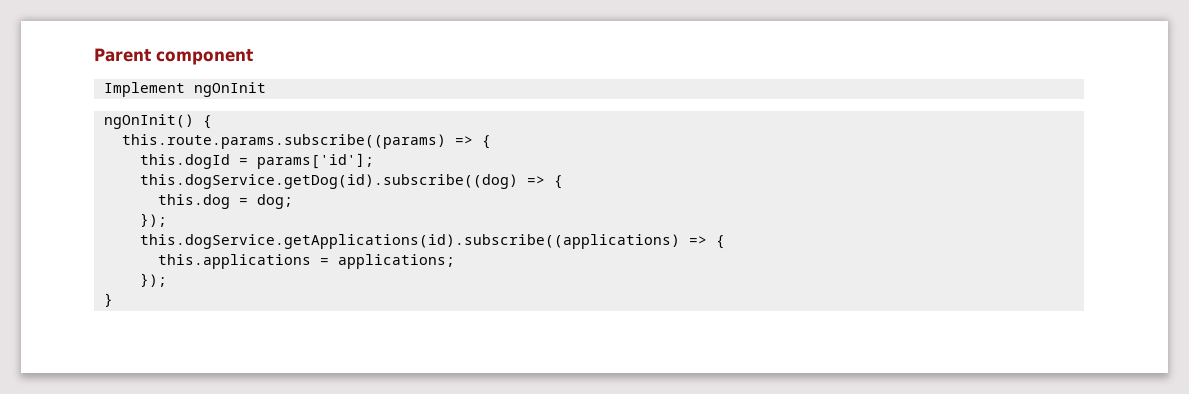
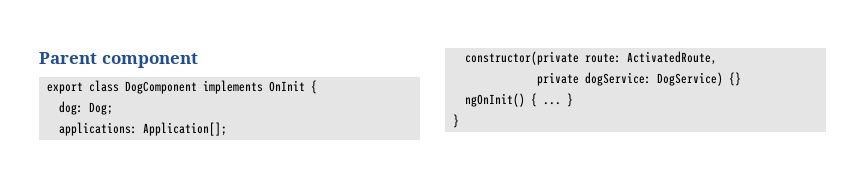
- Implement ngOnInit
- ngOnInit() {
- this.route.params.subscribe((params) => {
- this.dogId = params['id'];
- this.dogService.getDog(id).subscribe((dog) => {
- this.dog = dog;
- });
- this.dogService.getApplications(id).subscribe((applications) => {
- this.applications = applications;
- });
+ export class DogComponent implements OnInit {
+ dog: Dog;
+ applications: Application[];
+ constructor(private route: ActivatedRoute,
+ private dogService: DogService) {}
+ ngOnInit() { ... }

